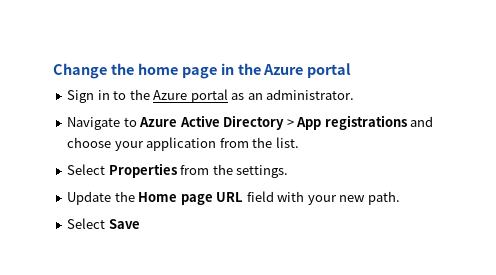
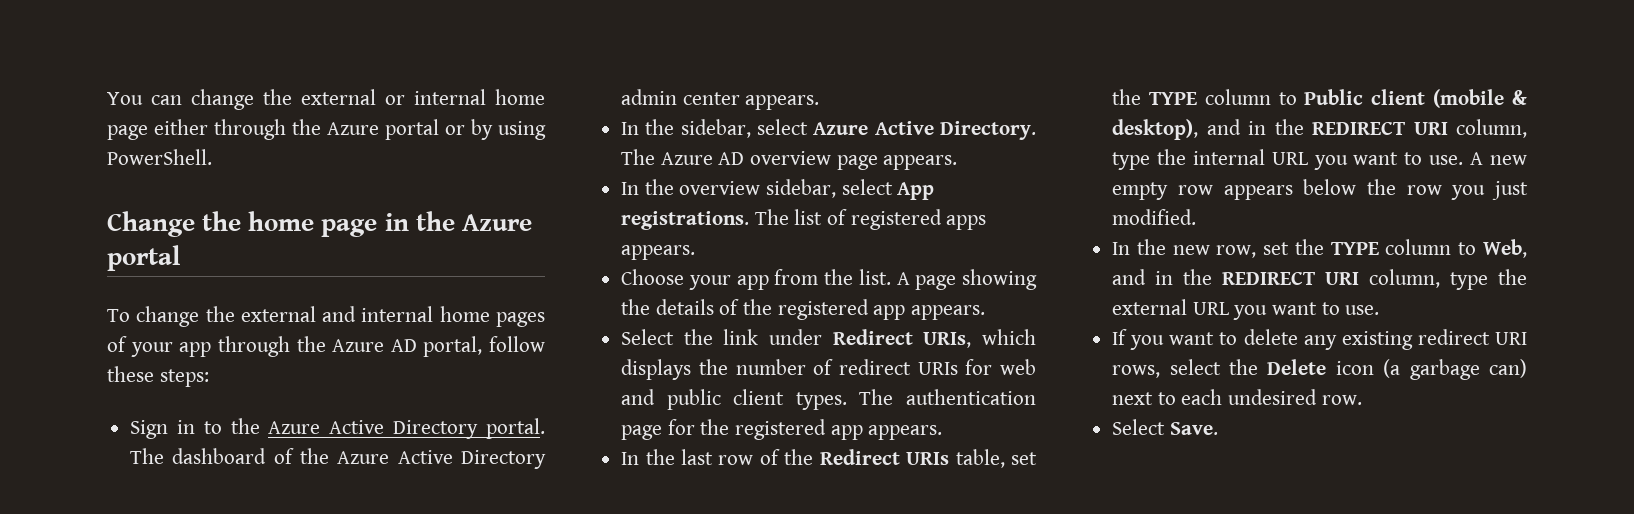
+ You can change the external or internal home page either through the Azure portal or by using PowerShell.
+ To change the external and internal home pages of your app through the Azure AD portal, follow these steps:
- Sign in to the Azure portal as an administrator.
- Navigate to Azure Active Directory > App registrations and choose your application from the list.
- Select Properties from the settings.
- Update the Home page URL field with your new path.
- Select Save
+ Sign in to the Azure Active Directory portal. The dashboard of the Azure Active Directory admin center appears.
+ In the sidebar, select Azure Active Directory. The Azure AD overview page appears.
+ In the overview sidebar, select App registrations. The list of registered apps appears.
+ Choose your app from the list. A page showing the details of the registered app appears.
+ Select the link under Redirect URIs, which displays the number of redirect URIs for web and public client types. The authentication page for the registered app appears.
+ In the last row of the Redirect URIs table, set the TYPE column to Public client (mobile & desktop), and in the REDIRECT URI column, type the internal URL you want to use. A new empty row appears below the row you just modified.
+ In the new row, set the TYPE column to Web, and in the REDIRECT URI column, type the external URL you want to use.
+ If you want to delete any existing redirect URI rows, select the Delete icon (a garbage can) next to each undesired row.
+ Select Save.

